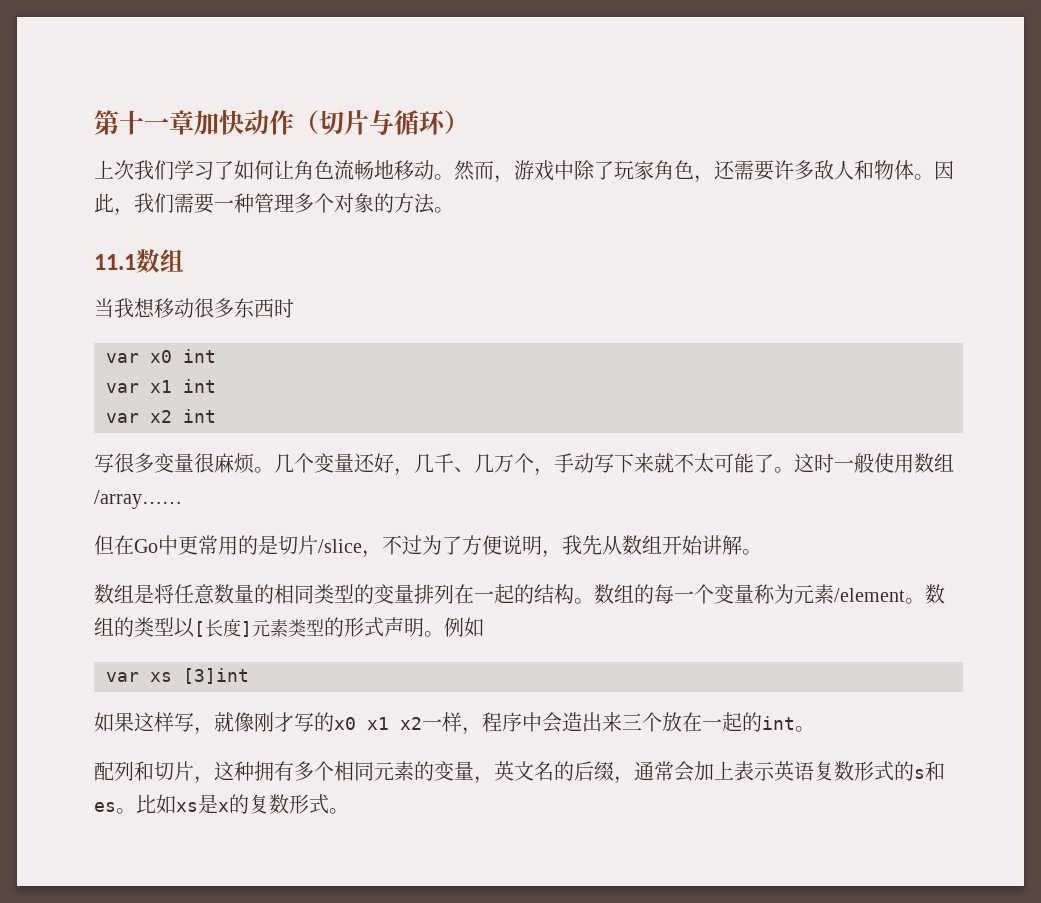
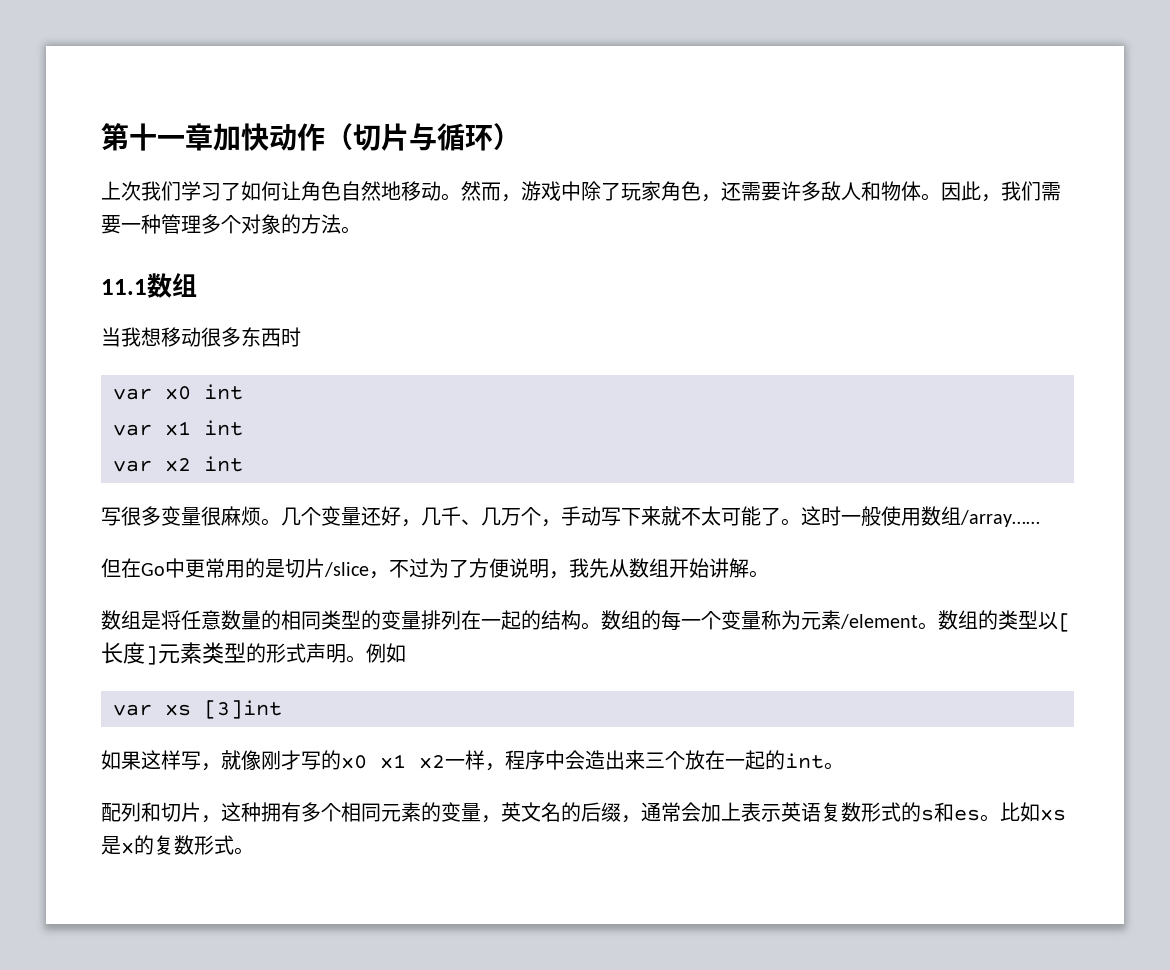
- 上次我们学习了如何让角色流畅地移动。
+ 上次我们学习了如何让角色自然地移动。

